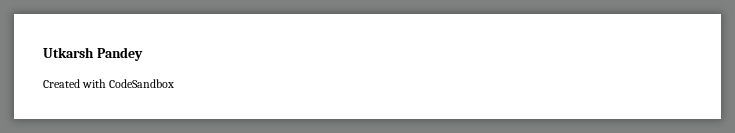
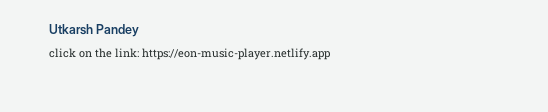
- Created with CodeSandbox
+ click on the link: https://eon-music-player.netlify.app

